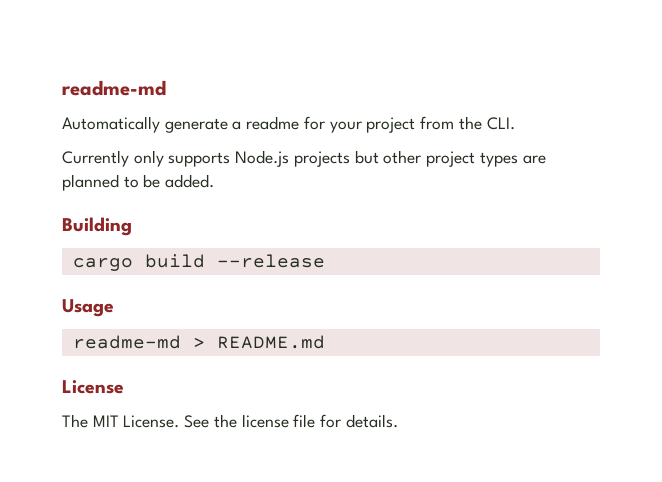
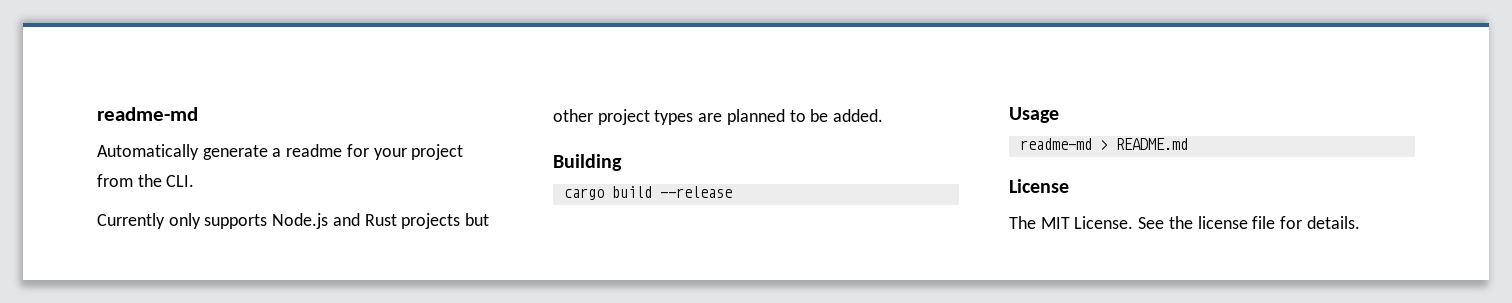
- Currently only supports Node.js projects but other project types are planned to be added.
+ Currently only supports Node.js and Rust projects but other project types are planned to be added.

